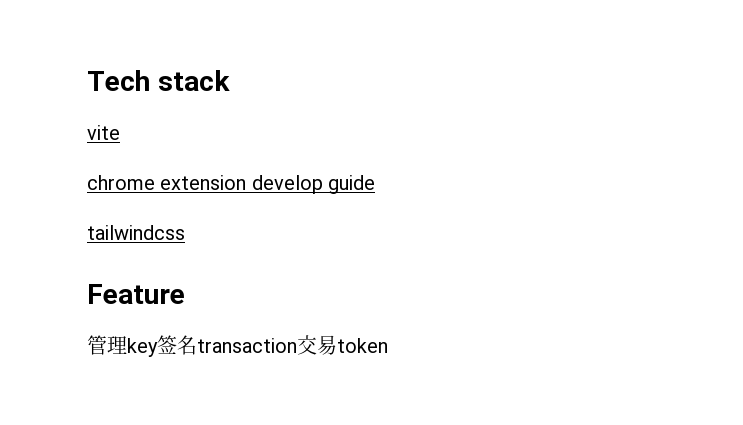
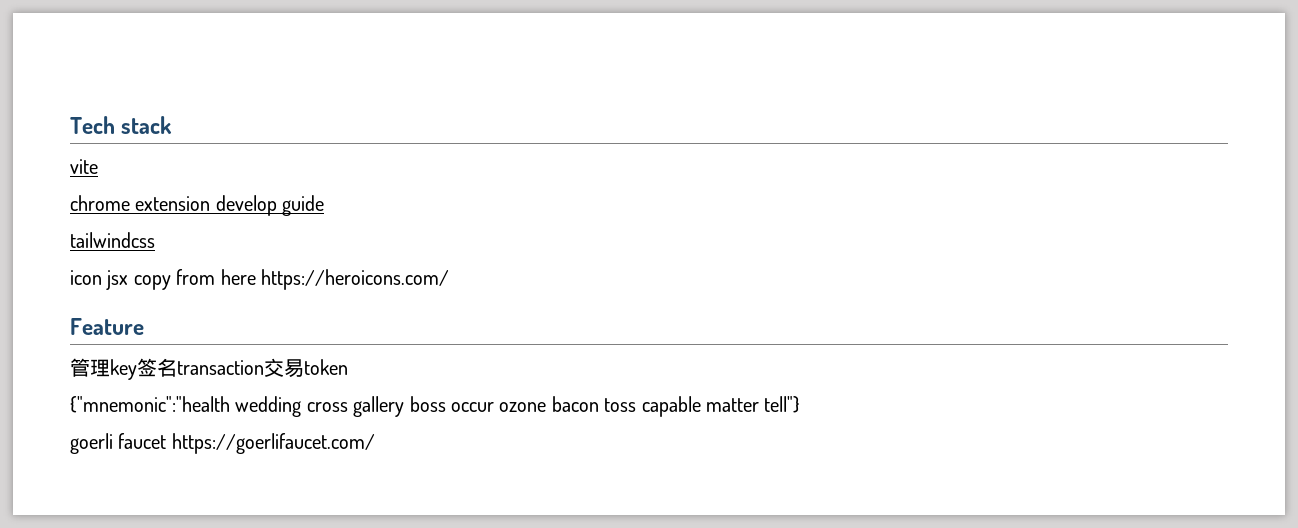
+ icon jsx copy from here https://heroicons.com/
+ {"mnemonic":"health wedding cross gallery boss occur ozone bacon toss capable matter tell"}
+ goerli faucet https://goerlifaucet.com/

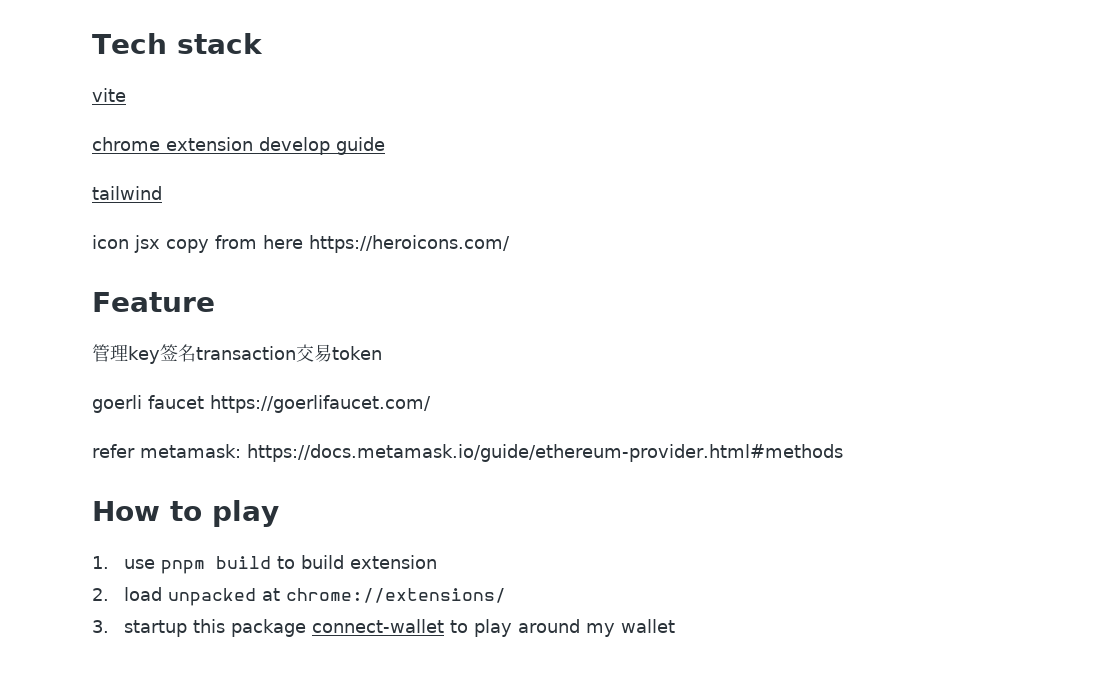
- tailwindcss
+ tailwind
- {"mnemonic":"health wedding cross gallery boss occur ozone bacon toss capable matter tell"}
  goerli faucet https://goerlifaucet.com/
+ refer metamask: https://docs.metamask.io/guide/ethereum-provider.html#methods
+ How to play
+ 1. use pnpm build to build extension
+ 2. load unpacked at chrome://extensions/
+ 3. startup this package connect-wallet to play around my wallet

